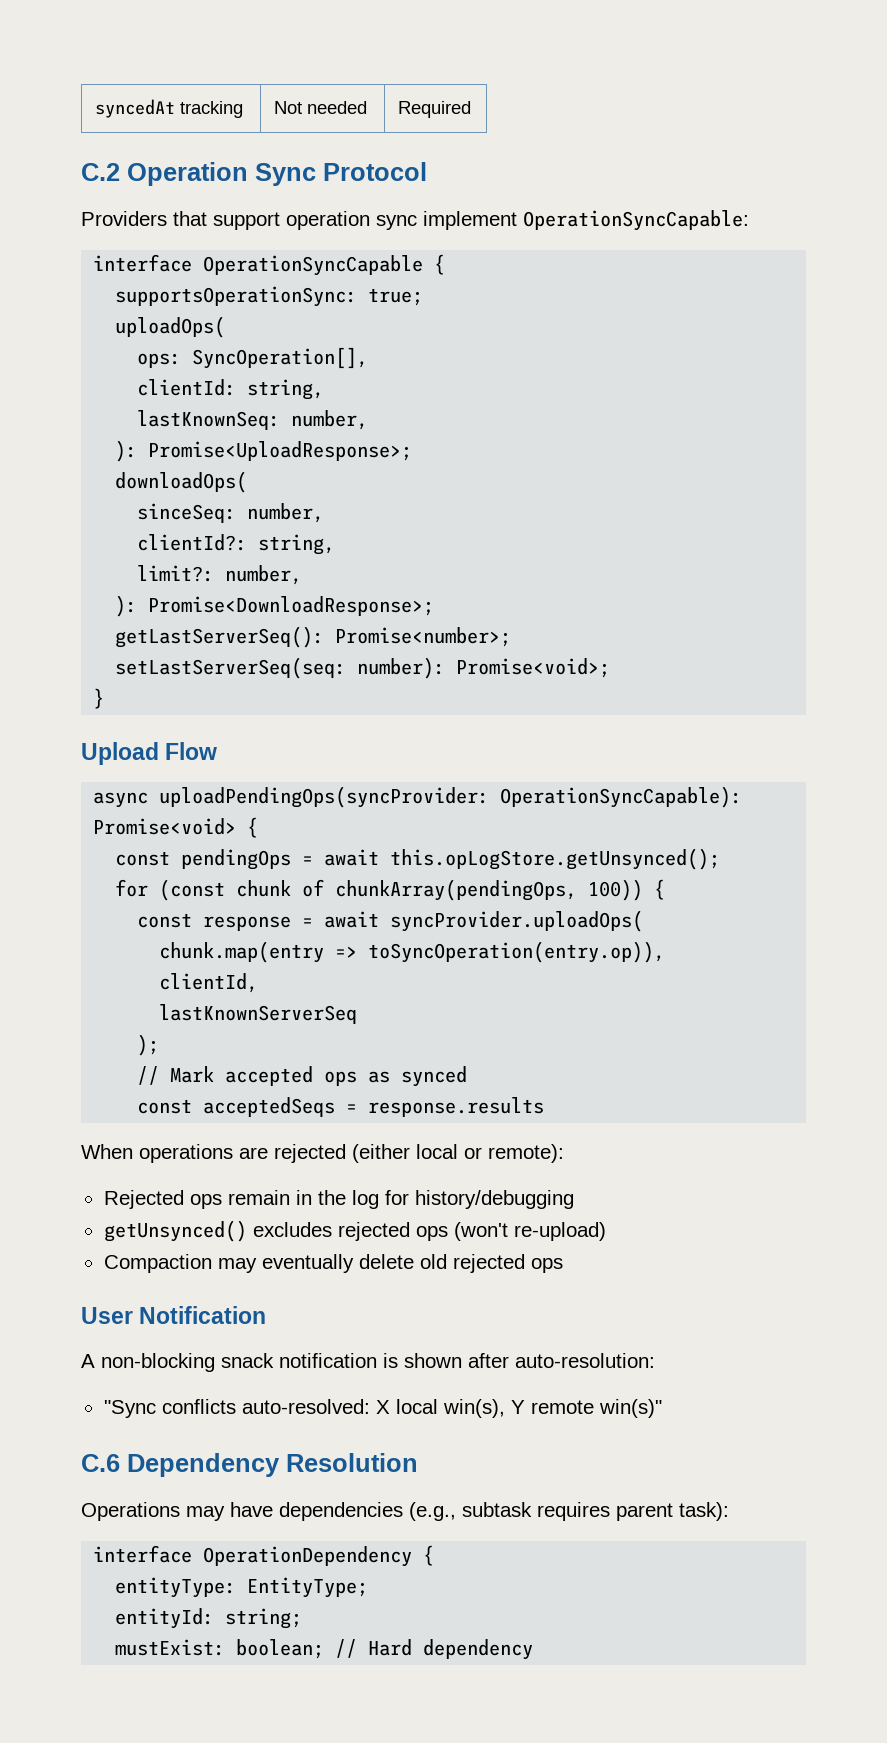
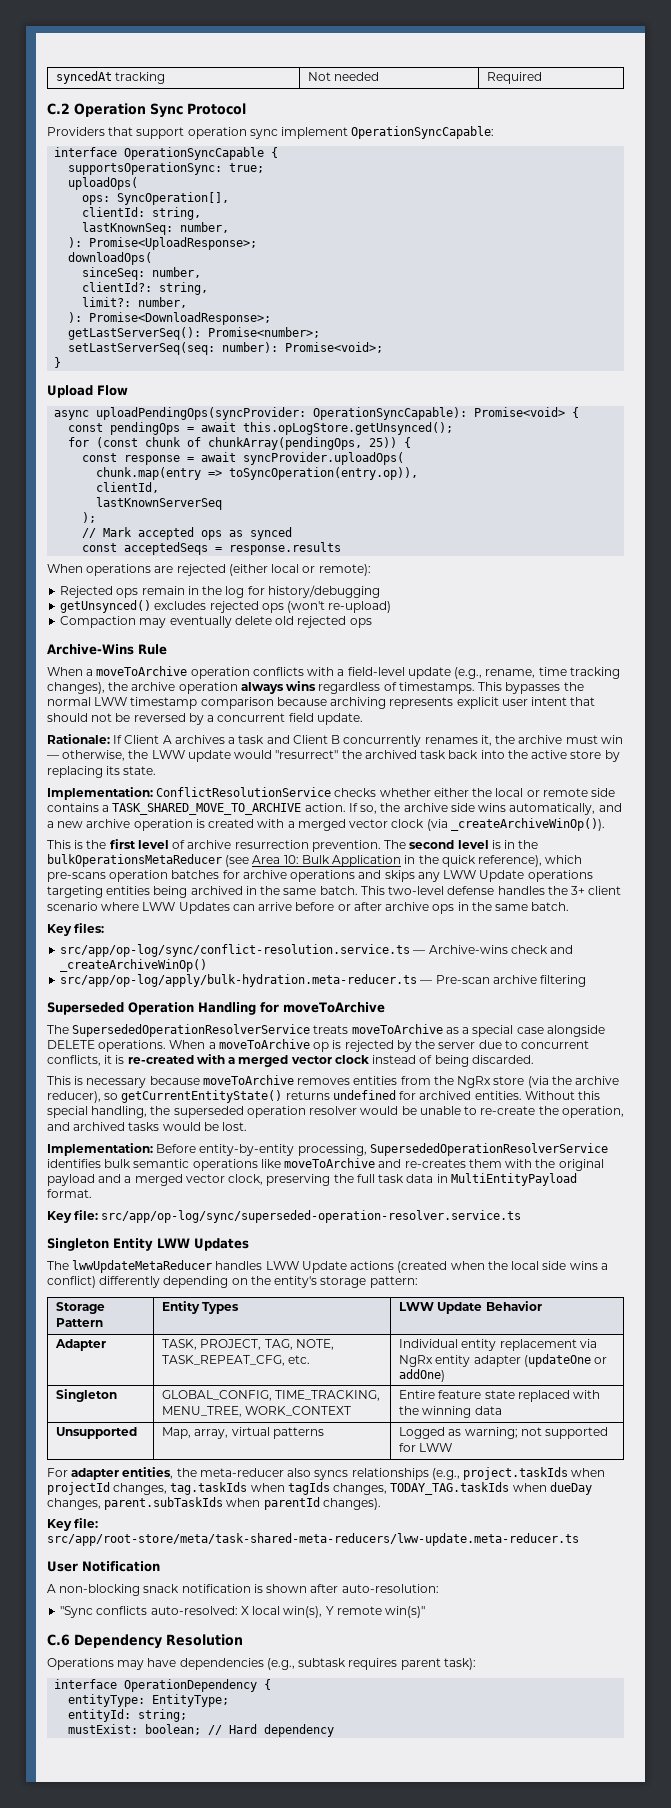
- for (const chunk of chunkArray(pendingOps, 100)) {
+ for (const chunk of chunkArray(pendingOps, 25)) {
+ Archive-Wins Rule
+ When a moveToArchive operation conflicts with a field-level update (e.g., rename, time tracking changes), the archive operation always wins regardless of timestamps. This bypasses the normal LWW timestamp comparison because archiving represents explicit user intent that should not be reversed by a concurrent field update.
+ Rationale: If Client A archives a task and Client B concurrently renames it, the archive must win — otherwise, the LWW update would "resurrect" the archived task back into the active store by replacing its state.
+ Implementation: ConflictResolutionService checks whether either the local or remote side contains a TASK_SHARED_MOVE_TO_ARCHIVE action. If so, the archive side wins automatically, and a new archive operation is created with a merged vector clock (via _createArchiveWinOp()).
+ This is the first level of archive resurrection prevention. The second level is in the bulkOperationsMetaReducer (see Area 10: Bulk Application in the quick reference), which pre-scans operation batches for archive operations and skips any LWW Update operations targeting entities being archived in the same batch. This two-level defense handles the 3+ client scenario where LWW Updates can arrive before or after archive ops in the same batch.
+ Key files:
+ src/app/op-log/sync/conflict-resolution.service.ts — Archive-wins check and _createArchiveWinOp()
+ src/app/op-log/apply/bulk-hydration.meta-reducer.ts — Pre-scan archive filtering
+ Superseded Operation Handling for moveToArchive
+ The SupersededOperationResolverService treats moveToArchive as a special case alongside DELETE operations. When a moveToArchive op is rejected by the server due to concurrent conflicts, it is re-created with a merged vector clock instead of being discarded.
+ This is necessary because moveToArchive removes entities from the NgRx store (via the archive reducer), so getCurrentEntityState() returns undefined for archived entities. Without this special handling, the superseded operation resolver would be unable to re-create the operation, and archived tasks would be lost.
+ Implementation: Before entity-by-entity processing, SupersededOperationResolverService identifies bulk semantic operations like moveToArchive and re-creates them with the original payload and a merged vector clock, preserving the full task data in MultiEntityPayload format.
+ Key file: src/app/op-log/sync/superseded-operation-resolver.service.ts
+ Singleton Entity LWW Updates
+ The lwwUpdateMetaReducer handles LWW Update actions (created when the local side wins a conflict) differently depending on the entity's storage pattern:
+ Storage Pattern | Entity Types | LWW Update Behavior
+ Adapter | TASK, PROJECT, TAG, NOTE, TASK_REPEAT_CFG, etc. | Individual entity replacement via NgRx entity adapter (updateOne or addOne)
+ Singleton | GLOBAL_CONFIG, TIME_TRACKING, MENU_TREE, WORK_CONTEXT | Entire feature state replaced with the winning data
+ Unsupported | Map, array, virtual patterns | Logged as warning; not supported for LWW
+ For adapter entities, the meta-reducer also syncs relationships (e.g., project.taskIds when projectId changes, tag.taskIds when tagIds changes, TODAY_TAG.taskIds when dueDay changes, parent.subTaskIds when parentId changes).
+ Key file: src/app/root-store/meta/task-shared-meta-reducers/lww-update.meta-reducer.ts

